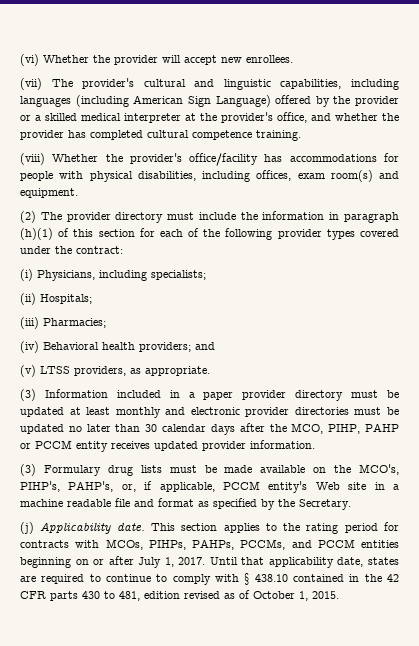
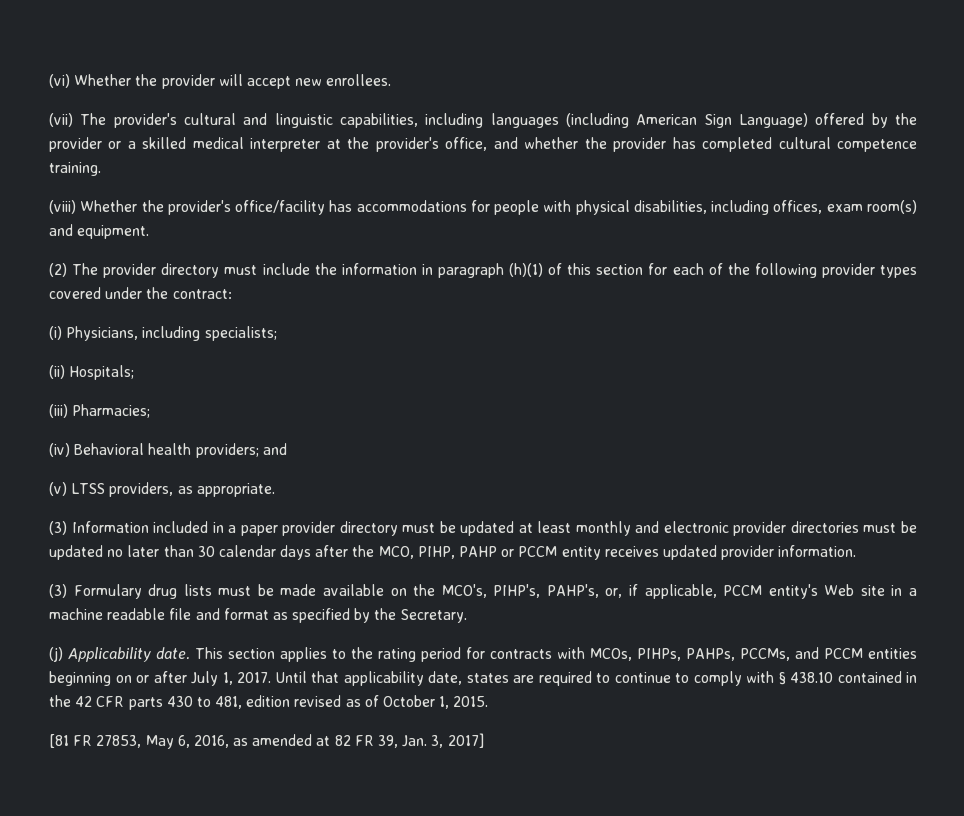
+ [81 FR 27853, May 6, 2016, as amended at 82 FR 39, Jan. 3, 2017]

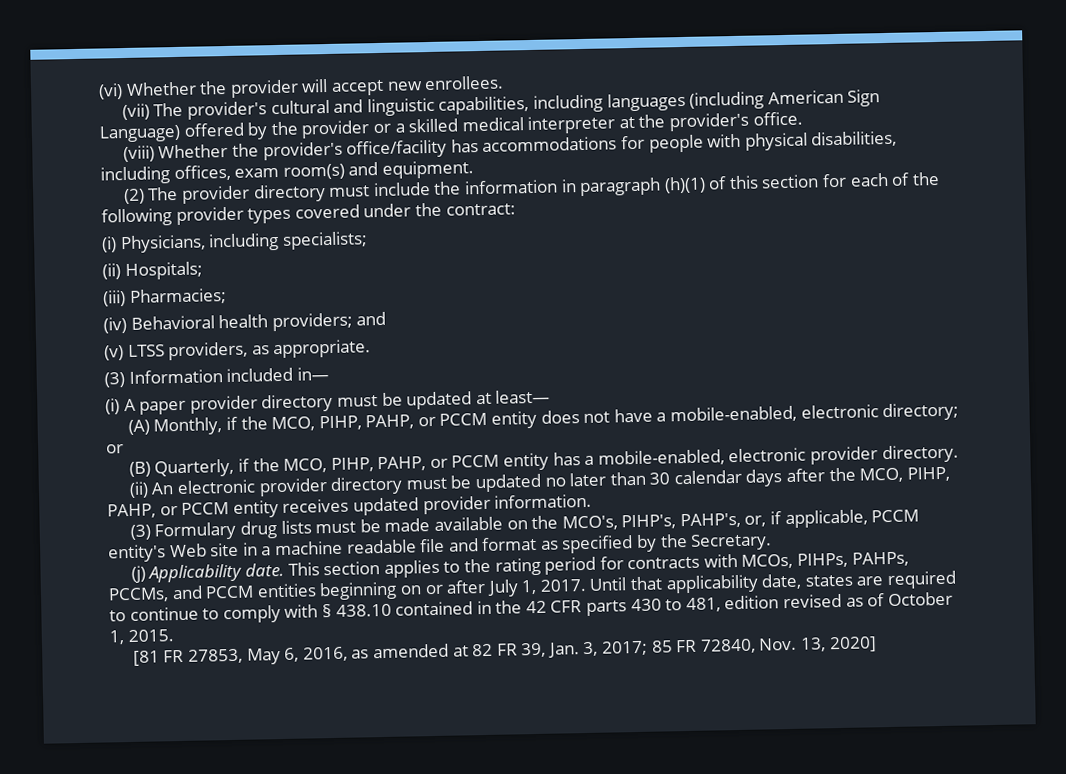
- (vii) The provider's cultural and linguistic capabilities, including languages (including American Sign Language) offered by the provider or a skilled medical interpreter at the provider's office, and whether the provider has completed cultural competence training.
+ (vii) The provider's cultural and linguistic capabilities, including languages (including American Sign Language) offered by the provider or a skilled medical interpreter at the provider's office.
- (3) Information included in a paper provider directory must be updated at least monthly and electronic provider directories must be updated no later than 30 calendar days after the MCO, PIHP, PAHP or PCCM entity receives updated provider information.
+ (3) Information included in—
+ (i) A paper provider directory must be updated at least—
+ (A) Monthly, if the MCO, PIHP, PAHP, or PCCM entity does not have a mobile-enabled, electronic directory; or
+ (B) Quarterly, if the MCO, PIHP, PAHP, or PCCM entity has a mobile-enabled, electronic provider directory.
+ (ii) An electronic provider directory must be updated no later than 30 calendar days after the MCO, PIHP, PAHP, or PCCM entity receives updated provider information.
- [81 FR 27853, May 6, 2016, as amended at 82 FR 39, Jan. 3, 2017]
+ [81 FR 27853, May 6, 2016, as amended at 82 FR 39, Jan. 3, 2017; 85 FR 72840, Nov. 13, 2020]

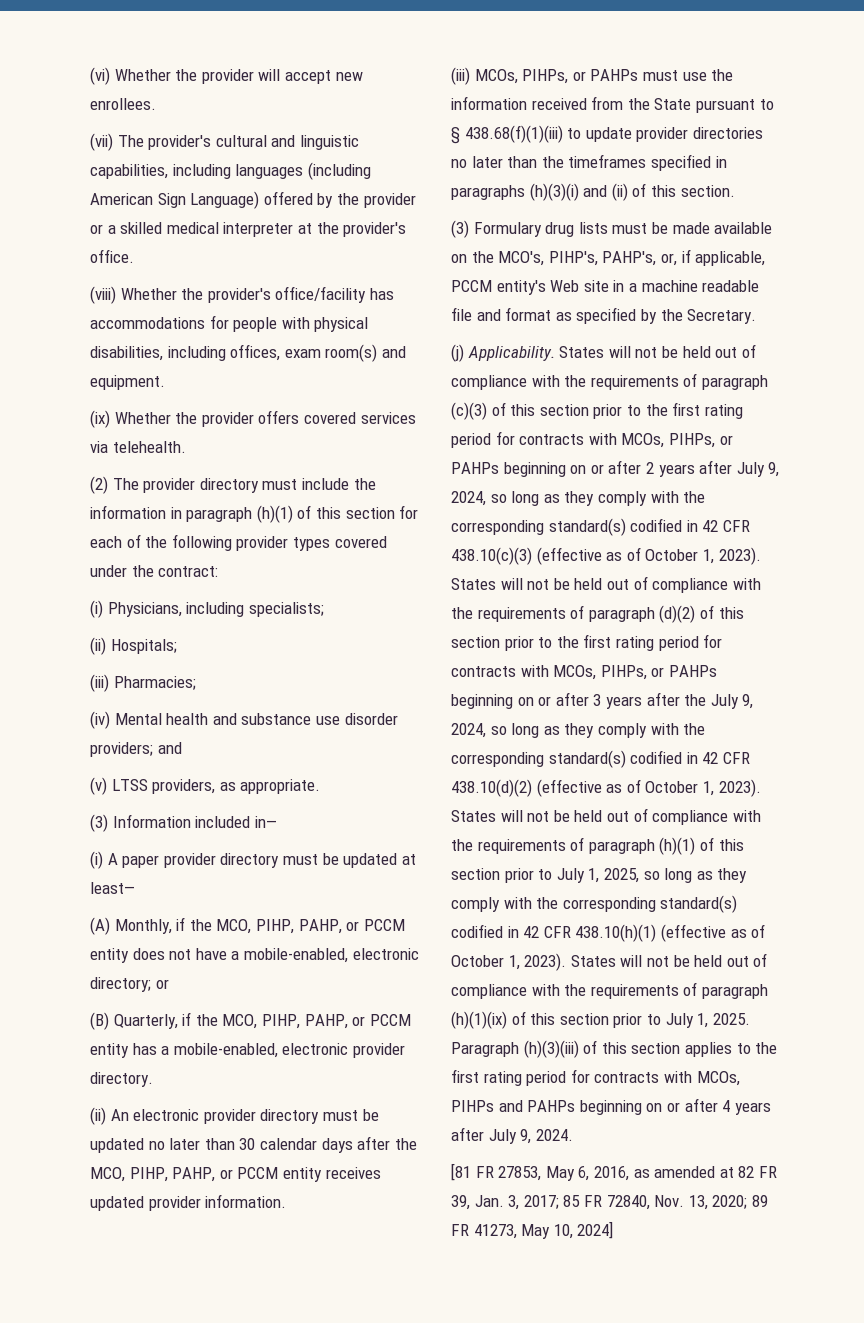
+ (ix) Whether the provider offers covered services via telehealth.
- (iv) Behavioral health providers; and
+ (iv) Mental health and substance use disorder providers; and
+ (iii) MCOs, PIHPs, or PAHPs must use the information received from the State pursuant to § 438.68(f)(1)(iii) to update provider directories no later than the timeframes specified in paragraphs (h)(3)(i) and (ii) of this section.
- (j) Applicability date. This section applies to the rating period for contracts with MCOs, PIHPs, PAHPs, PCCMs, and PCCM entities beginning on or after July 1, 2017. Until that applicability date, states are required to continue to comply with § 438.10 contained in the 42 CFR parts 430 to 481, edition revised as of October 1, 2015.
+ (j) Applicability. States will not be held out of compliance with the requirements of paragraph (c)(3) of this section prior to the first rating period for contracts with MCOs, PIHPs, or PAHPs beginning on or after 2 years after July 9, 2024, so long as they comply with the corresponding standard(s) codified in 42 CFR 438.10(c)(3) (effective as of October 1, 2023). States will not be held out of compliance with the requirements of paragraph (d)(2) of this section prior to the first rating period for contracts with MCOs, PIHPs, or PAHPs beginning on or after 3 years after the July 9, 2024, so long as they comply with the corresponding standard(s) codified in 42 CFR 438.10(d)(2) (effective as of October 1, 2023). States will not be held out of compliance with the requirements of paragraph (h)(1) of this section prior to July 1, 2025, so long as they comply with the corresponding standard(s) codified in 42 CFR 438.10(h)(1) (effective as of October 1, 2023). States will not be held out of compliance with the requirements of paragraph (h)(1)(ix) of this section prior to July 1, 2025. Paragraph (h)(3)(iii) of this section applies to the first rating period for contracts with MCOs, PIHPs and PAHPs beginning on or after 4 years after July 9, 2024.
- [81 FR 27853, May 6, 2016, as amended at 82 FR 39, Jan. 3, 2017; 85 FR 72840, Nov. 13, 2020]
+ [81 FR 27853, May 6, 2016, as amended at 82 FR 39, Jan. 3, 2017; 85 FR 72840, Nov. 13, 2020; 89 FR 41273, May 10, 2024]

